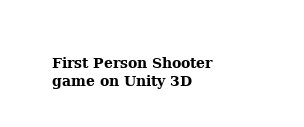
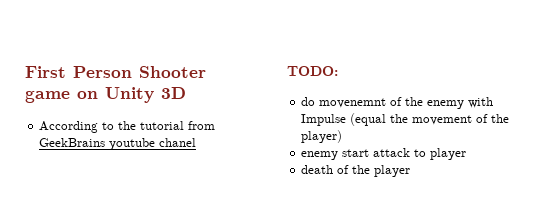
+ According to the tutorial from GeekBrains youtube chanel
+ TODO:
+ do movenemnt of the enemy with Impulse (equal the movement of the player)
+ enemy start attack to player
+ death of the player

